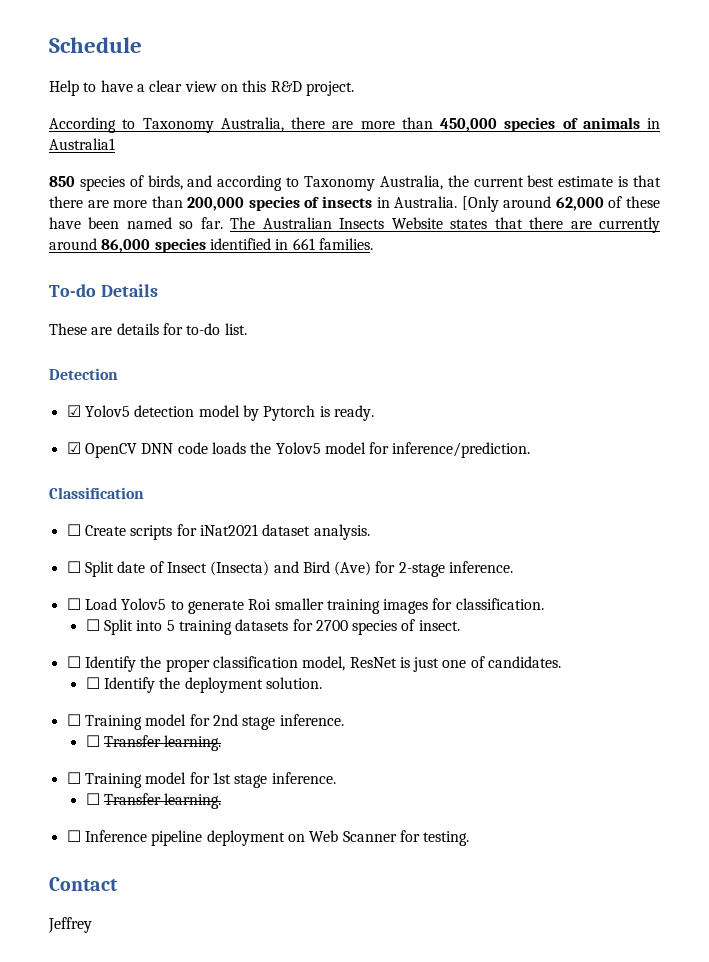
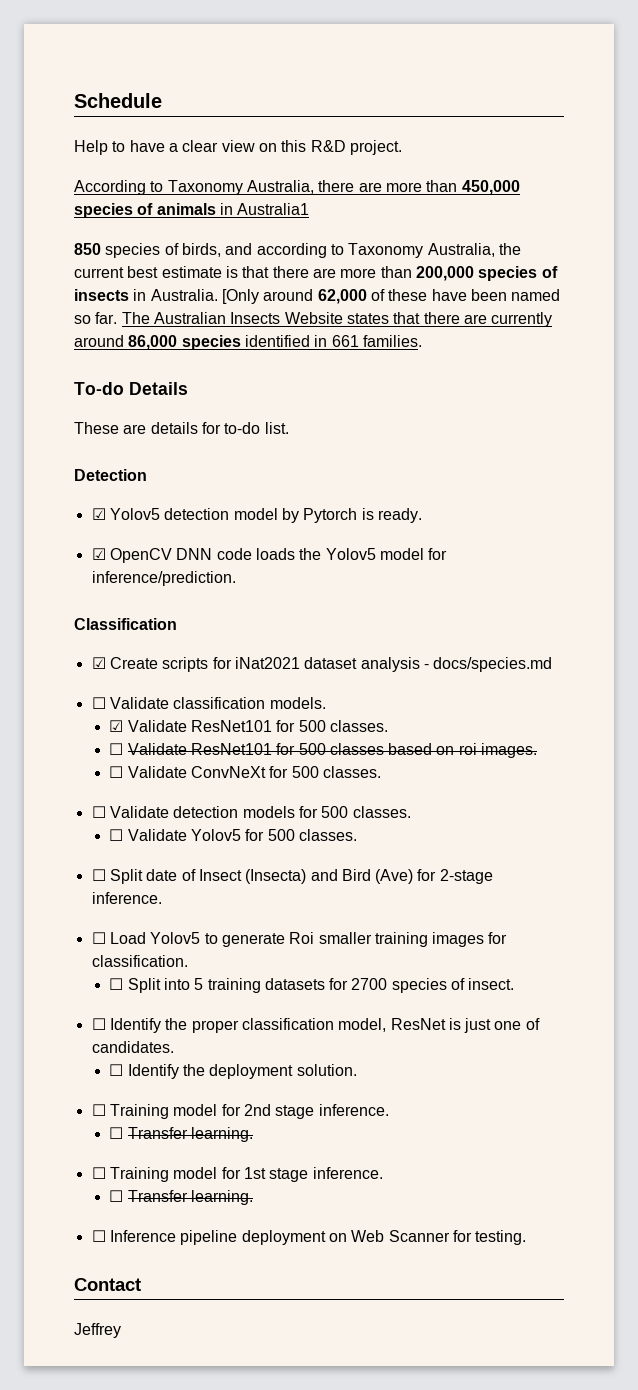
- ☐ Create scripts for iNat2021 dataset analysis.
+ ☑ Create scripts for iNat2021 dataset analysis - docs/species.md
+ ☐ Validate classification models.
+ ☑ Validate ResNet101 for 500 classes.
+ ☐ Validate ResNet101 for 500 classes based on roi images.
+ ☐ Validate ConvNeXt for 500 classes.
+ ☐ Validate detection models for 500 classes.
+ ☐ Validate Yolov5 for 500 classes.

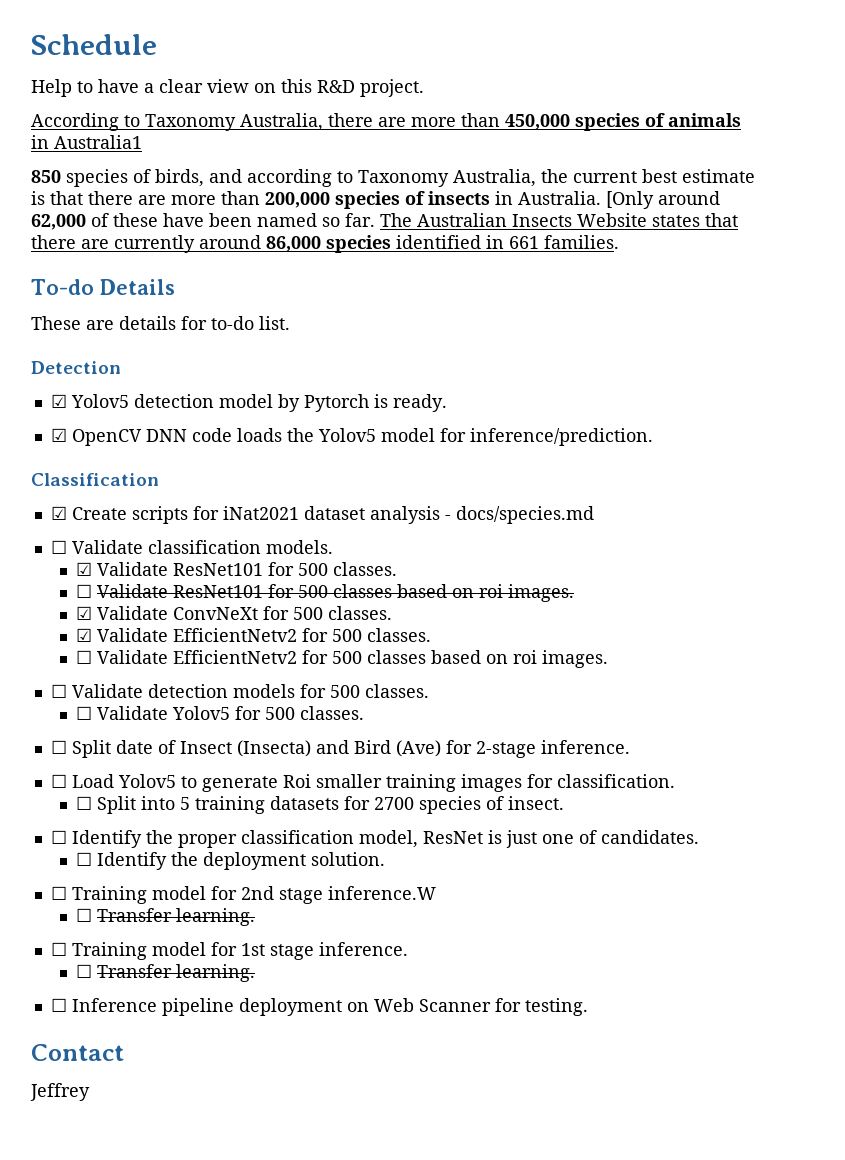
- ☐ Validate ConvNeXt for 500 classes.
+ ☑ Validate ConvNeXt for 500 classes.
+ ☑ Validate EfficientNetv2 for 500 classes.
+ ☐ Validate EfficientNetv2 for 500 classes based on roi images.
- ☐ Training model for 2nd stage inference.
+ ☐ Training model for 2nd stage inference.W

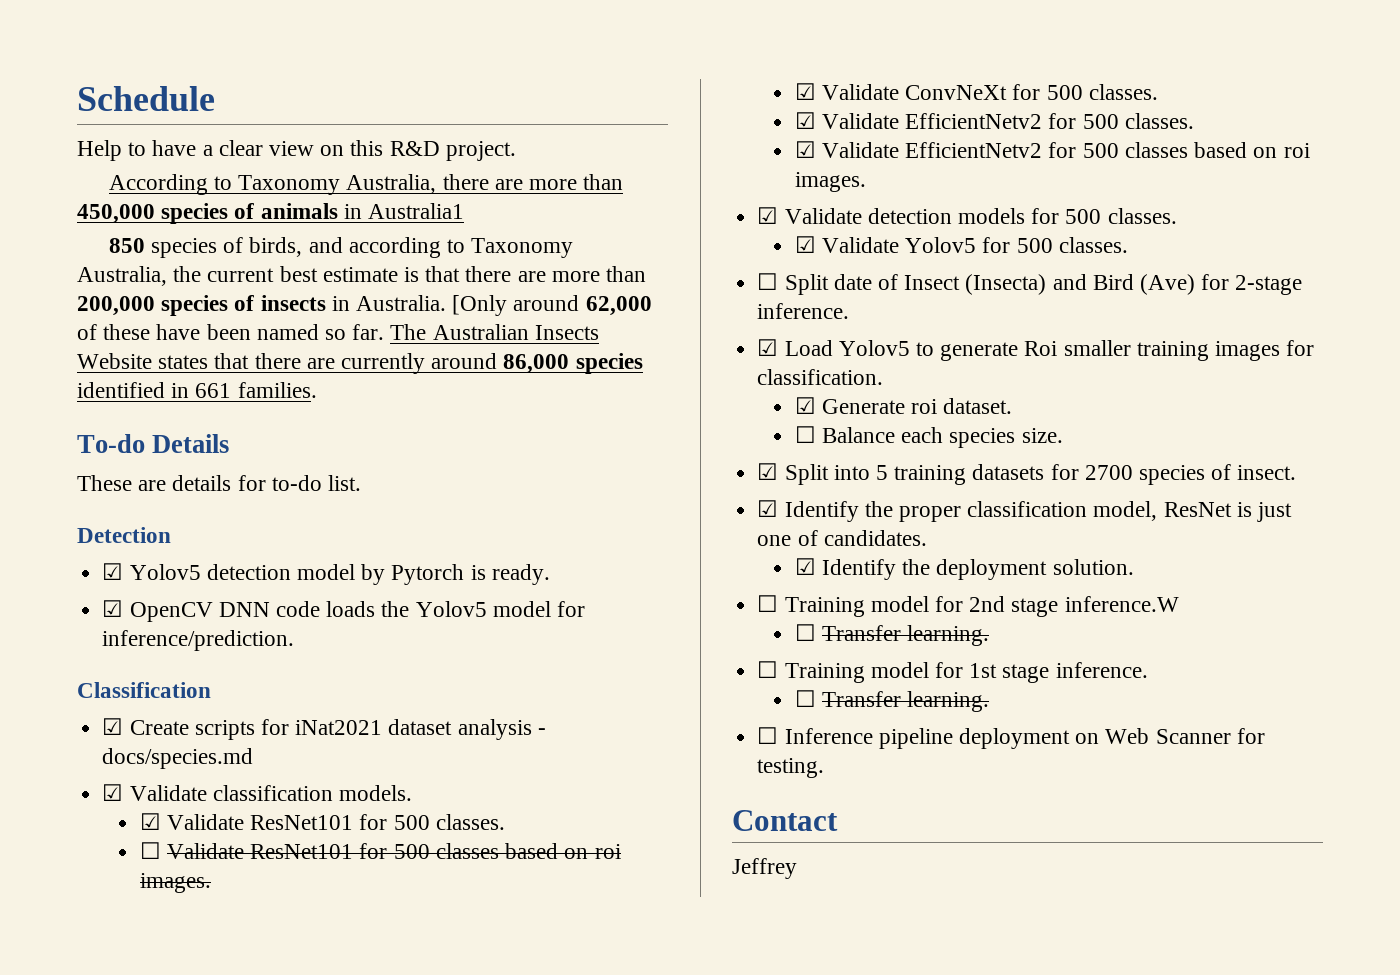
- ☐ Validate classification models.
+ ☑ Validate classification models.
- ☐ Validate EfficientNetv2 for 500 classes based on roi images.
+ ☑ Validate EfficientNetv2 for 500 classes based on roi images.
- ☐ Validate detection models for 500 classes.
+ ☑ Validate detection models for 500 classes.
- ☐ Validate Yolov5 for 500 classes.
+ ☑ Validate Yolov5 for 500 classes.
- ☐ Load Yolov5 to generate Roi smaller training images for classification.
+ ☑ Load Yolov5 to generate Roi smaller training images for classification.
- ☐ Split into 5 training datasets for 2700 species of insect.
+ ☑ Generate roi dataset.
+ ☐ Balance each species size.
+ ☑ Split into 5 training datasets for 2700 species of insect.
- ☐ Identify the proper classification model, ResNet is just one of candidates.
+ ☑ Identify the proper classification model, ResNet is just one of candidates.
- ☐ Identify the deployment solution.
+ ☑ Identify the deployment solution.

